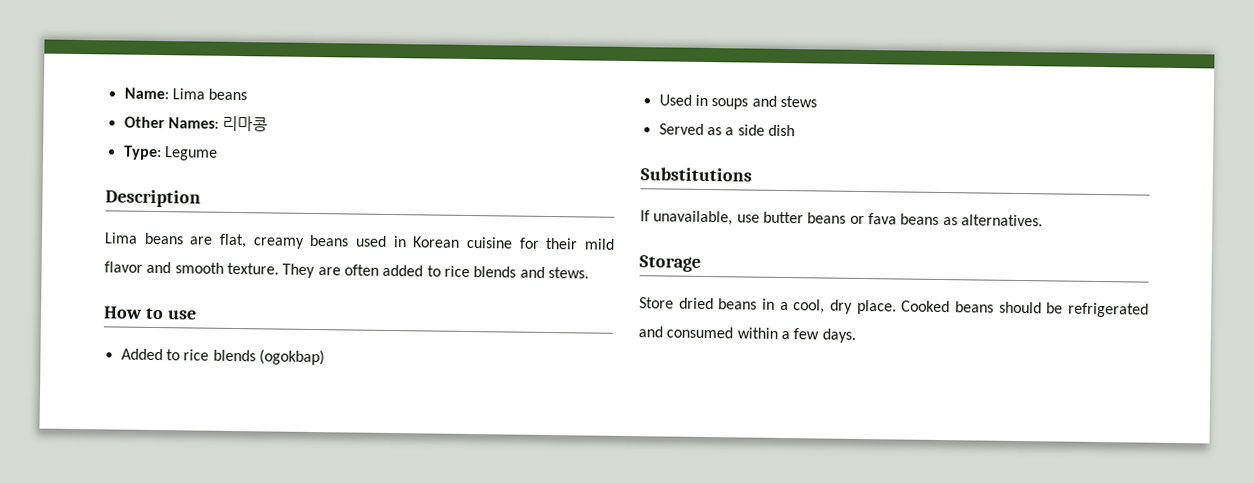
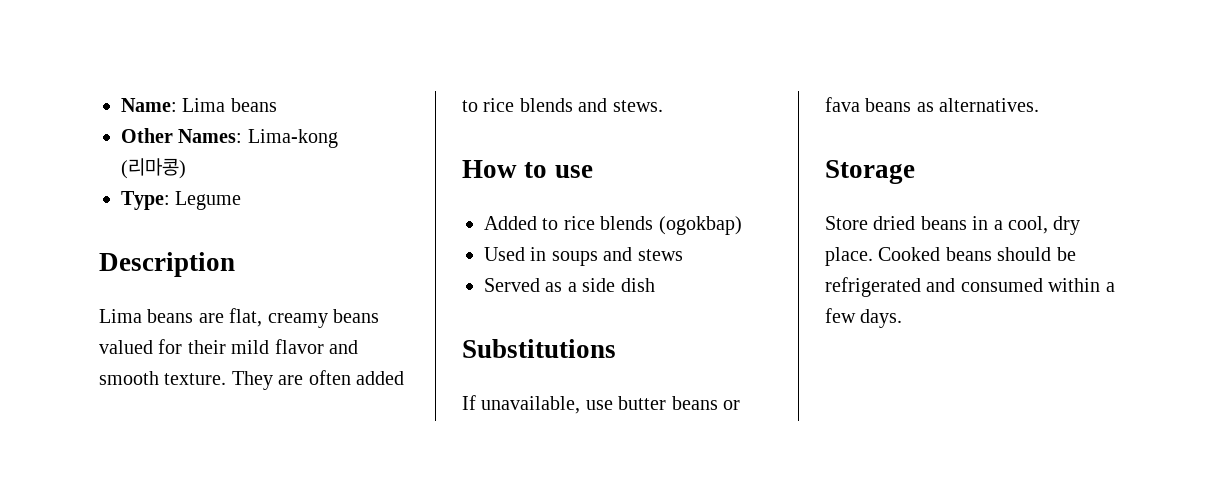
- Other Names: 리마콩
+ Other Names: Lima-kong (리마콩)
- Lima beans are flat, creamy beans used in Korean cuisine for their mild flavor and smooth texture.
+ Lima beans are flat, creamy beans valued for their mild flavor and smooth texture.

